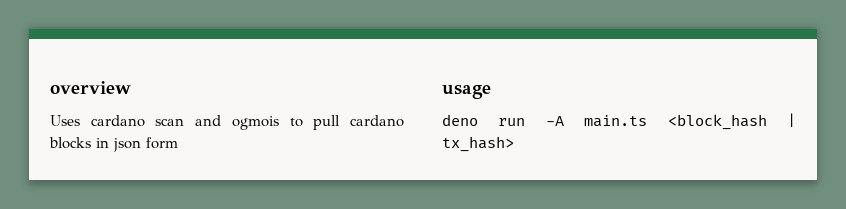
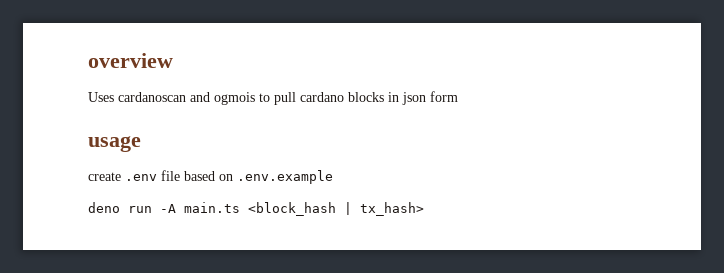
- Uses cardano scan and ogmois to pull cardano blocks in json form
+ Uses cardanoscan and ogmois to pull cardano blocks in json form
+ create .env file based on .env.example

